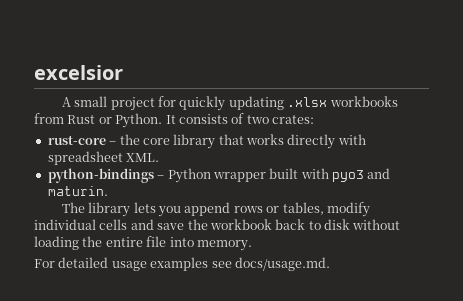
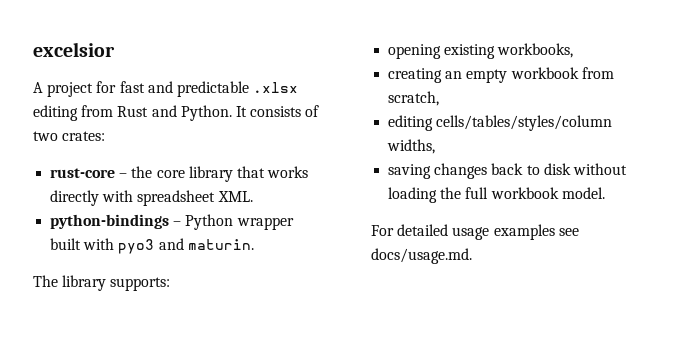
- A small project for quickly updating .xlsx workbooks from Rust or Python.
+ A project for fast and predictable .xlsx editing from Rust and Python.
- The library lets you append rows or tables, modify individual cells and save the workbook back to disk without loading the entire file into memory.
+ The library supports:
+ opening existing workbooks,
+ creating an empty workbook from scratch,
+ editing cells/tables/styles/column widths,
+ saving changes back to disk without loading the full workbook model.

